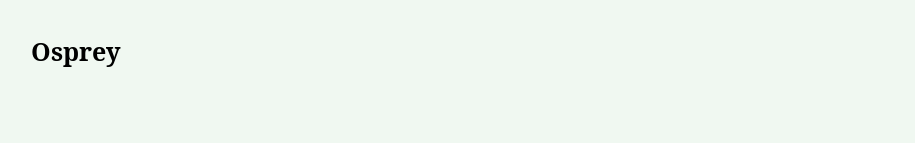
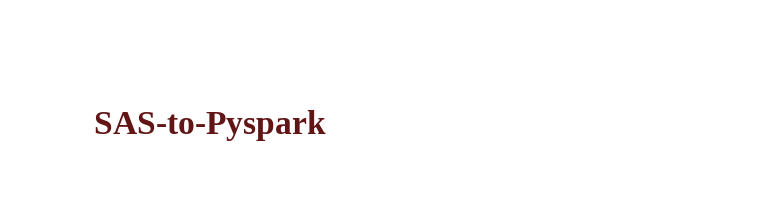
- Osprey
+ SAS-to-Pyspark

